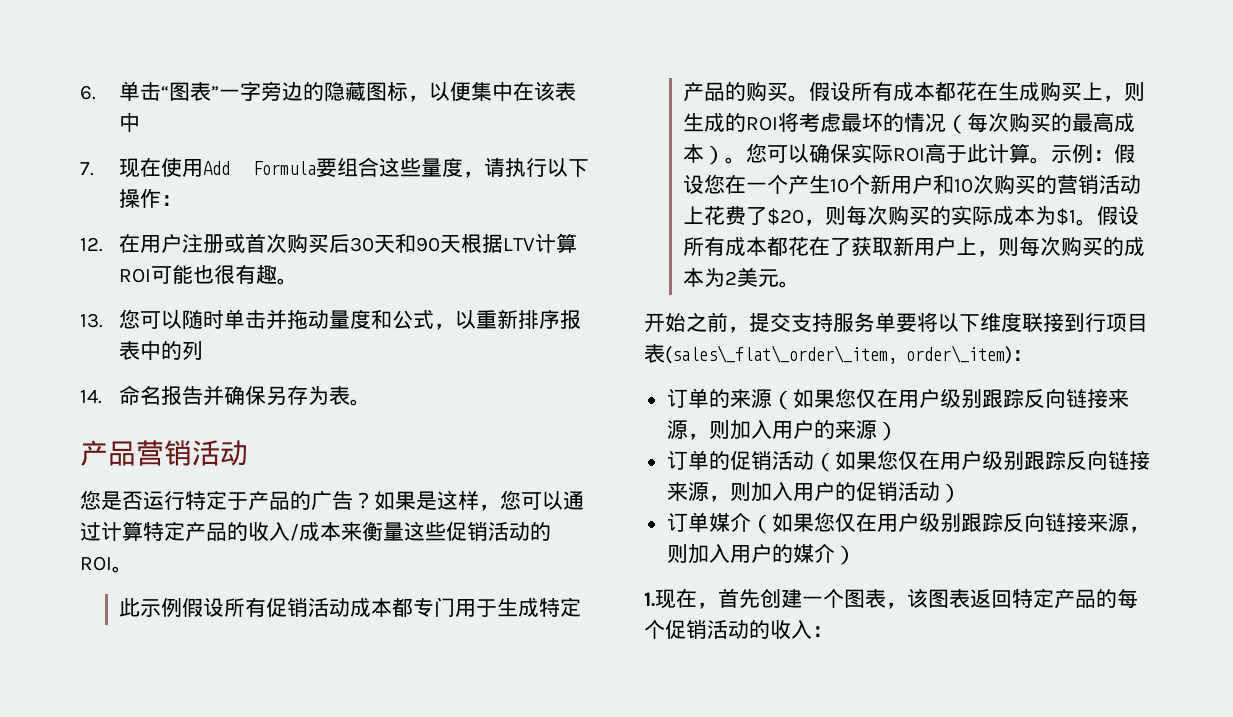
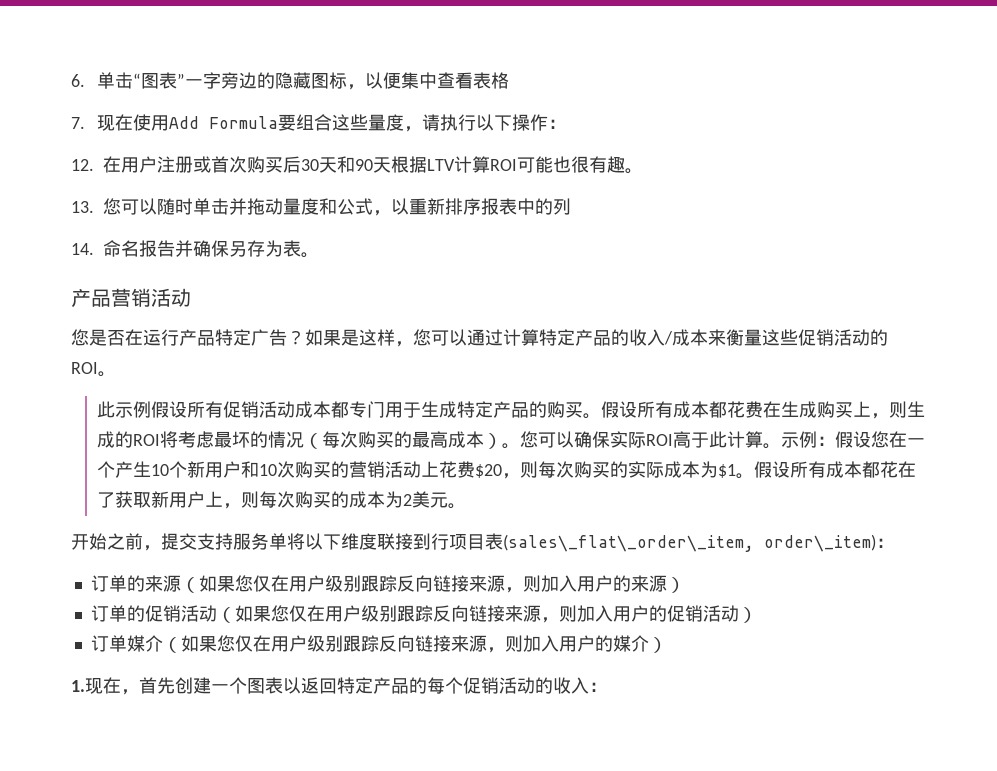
- 6.单击“图表”一字旁边的隐藏图标，以便集中在该表中
+ 6.单击“图表”一字旁边的隐藏图标，以便集中查看表格
- 您是否运行特定于产品的广告？
+ 您是否在运行产品特定广告？
- 假设所有成本都花在生成购买上，则生成的ROI将考虑最坏的情况（每次购买的最高成本）。
+ 假设所有成本都花费在生成购买上，则生成的ROI将考虑最坏的情况（每次购买的最高成本）。
- 示例：假设您在一个产生10个新用户和10次购买的营销活动上花费了$20，则每次购买的实际成本为$1。
+ 示例：假设您在一个产生10个新用户和10次购买的营销活动上花费$20，则每次购买的实际成本为$1。
- 开始之前，提交支持服务单要将以下维度联接到行项目表(sales\_flat\_order\_item, order\_item)：
+ 开始之前，提交支持服务单将以下维度联接到行项目表(sales\_flat\_order\_item, order\_item)：
- 1.现在，首先创建一个图表，该图表返回特定产品的每个促销活动的收入：
+ 1.现在，首先创建一个图表以返回特定产品的每个促销活动的收入：

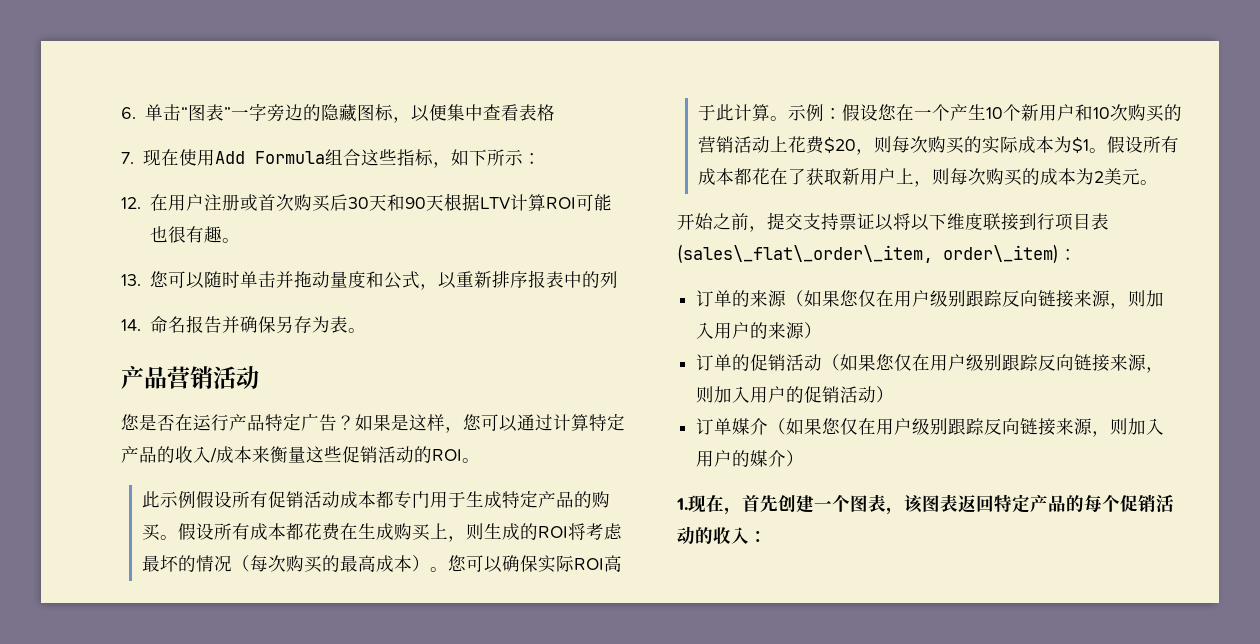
- 7.现在使用Add Formula要组合这些量度，请执行以下操作：
+ 7.现在使用Add Formula组合这些指标，如下所示：
- 开始之前，提交支持服务单将以下维度联接到行项目表(sales\_flat\_order\_item, order\_item)：
+ 开始之前，提交支持票证以将以下维度联接到行项目表(sales\_flat\_order\_item, order\_item)：
- 1.现在，首先创建一个图表以返回特定产品的每个促销活动的收入：
+ 1.现在，首先创建一个图表，该图表返回特定产品的每个促销活动的收入：

